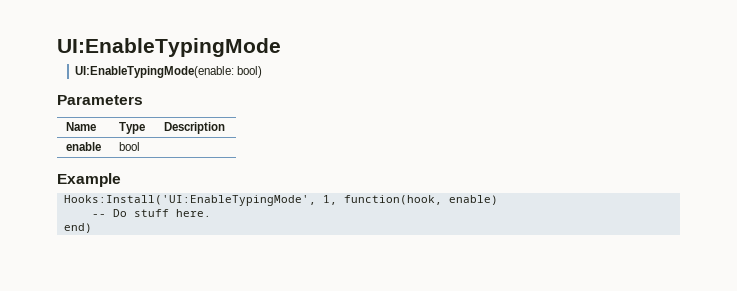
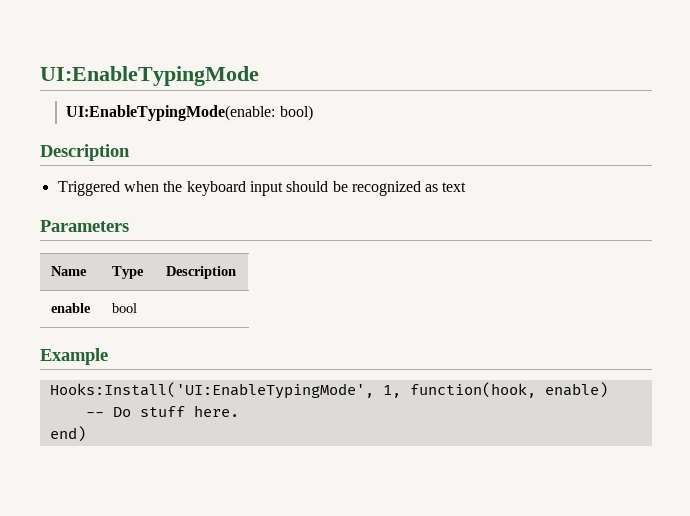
  UI:EnableTypingMode(enable: bool)
+ Description
+ Triggered when the keyboard input should be recognized as text

